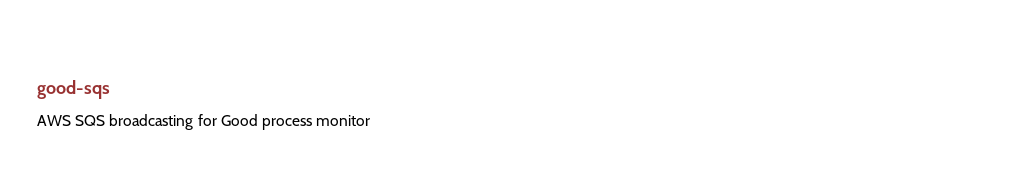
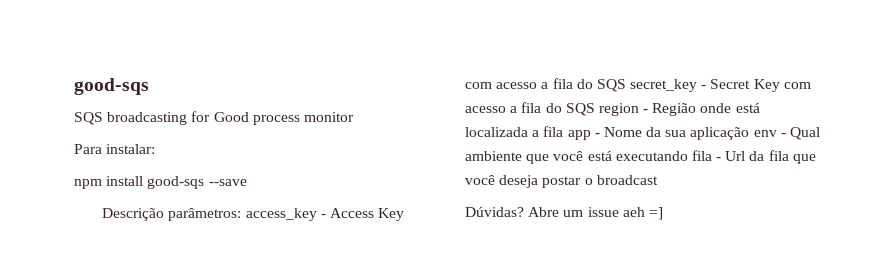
- AWS SQS broadcasting for Good process monitor
+ SQS broadcasting for Good process monitor
+ Para instalar:
+ npm install good-sqs --save
+ Descrição parâmetros: access_key - Access Key com acesso a fila do SQS secret_key - Secret Key com acesso a fila do SQS region - Região onde está localizada a fila app - Nome da sua aplicação env - Qual ambiente que você está executando fila - Url da fila que você deseja postar o broadcast
+ Dúvidas? Abre um issue aeh =]

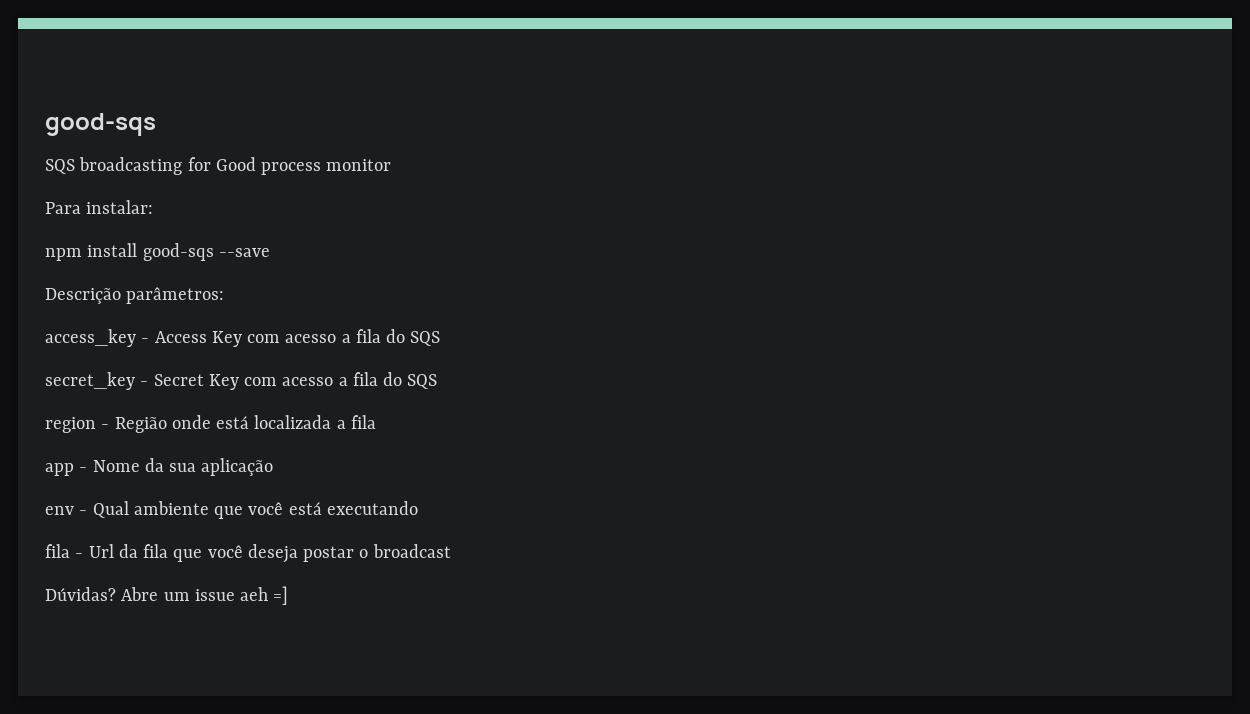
- Descrição parâmetros: access_key - Access Key com acesso a fila do SQS secret_key - Secret Key com acesso a fila do SQS region - Região onde está localizada a fila app - Nome da sua aplicação env - Qual ambiente que você está executando fila - Url da fila que você deseja postar o broadcast
+ Descrição parâmetros:
+ access_key - Access Key com acesso a fila do SQS
+ secret_key - Secret Key com acesso a fila do SQS
+ region - Região onde está localizada a fila
+ app - Nome da sua aplicação
+ env - Qual ambiente que você está executando
+ fila - Url da fila que você deseja postar o broadcast

